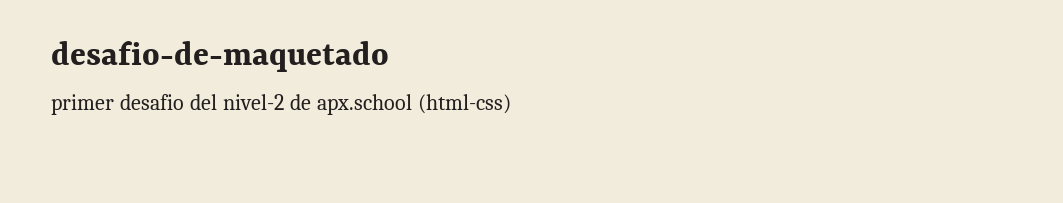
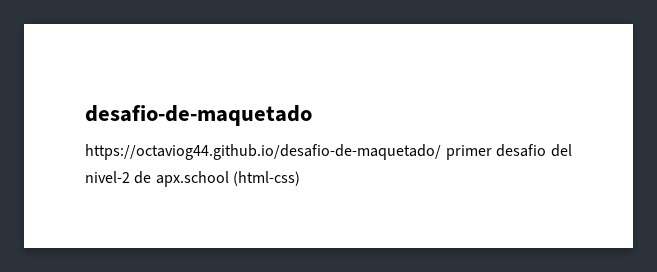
- primer desafio del nivel-2 de apx.school (html-css)
+ https://octaviog44.github.io/desafio-de-maquetado/ primer desafio del nivel-2 de apx.school (html-css)

